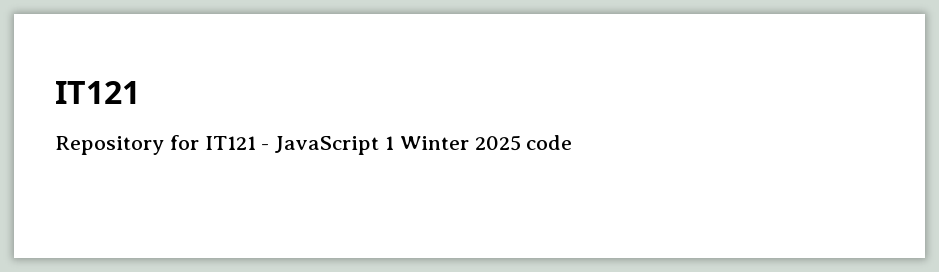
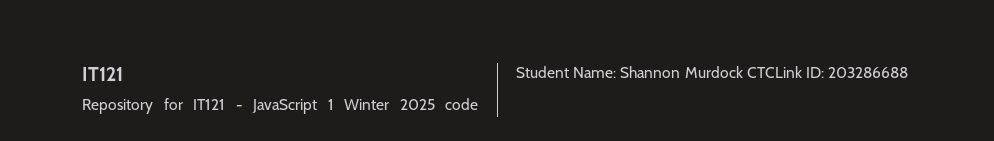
- Repository for IT121 - JavaScript 1 Winter 2025 code
+ Repository for IT121 - JavaScript 1 Winter 2025 code Student Name: Shannon Murdock CTCLink ID: 203286688

